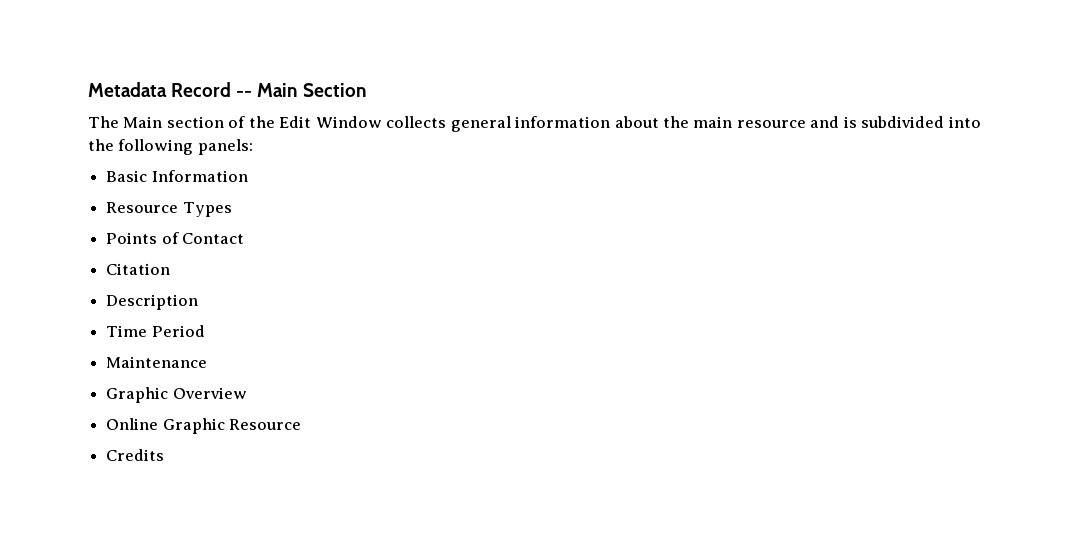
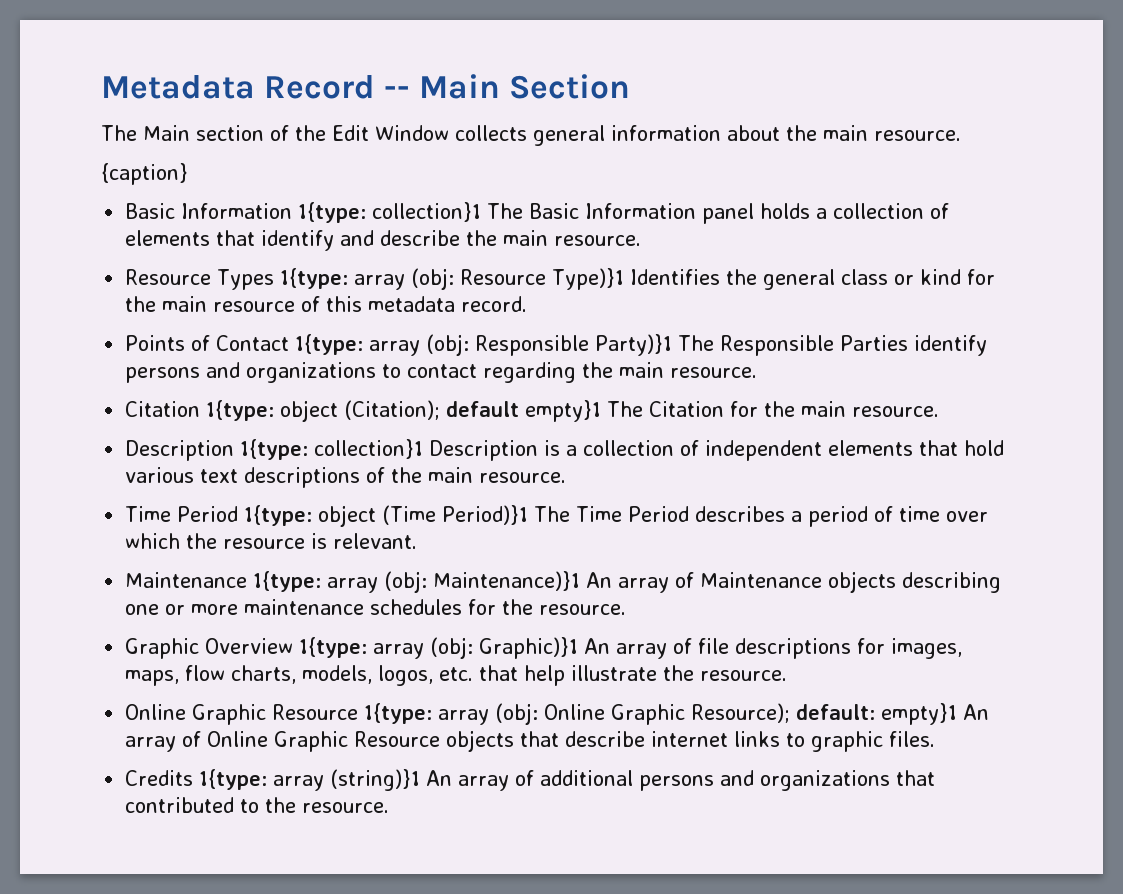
- The Main section of the Edit Window collects general information about the main resource and is subdivided into the following panels:
- Basic Information
- Resource Types
- Points of Contact
- Citation
- Description
- Time Period
- Maintenance
- Graphic Overview
- Online Graphic Resource
- Credits
+ The Main section of the Edit Window collects general information about the main resource.
+ {caption}
+ Basic Information 1{type: collection}1 The Basic Information panel holds a collection of elements that identify and describe the main resource.
+ Resource Types 1{type: array (obj: Resource Type)}1 Identifies the general class or kind for the main resource of this metadata record.
+ Points of Contact 1{type: array (obj: Responsible Party)}1 The Responsible Parties identify persons and organizations to contact regarding the main resource.
+ Citation 1{type: object (Citation); default empty}1 The Citation for the main resource.
+ Description 1{type: collection}1 Description is a collection of independent elements that hold various text descriptions of the main resource.
+ Time Period 1{type: object (Time Period)}1 The Time Period describes a period of time over which the resource is relevant.
+ Maintenance 1{type: array (obj: Maintenance)}1 An array of Maintenance objects describing one or more maintenance schedules for the resource.
+ Graphic Overview 1{type: array (obj: Graphic)}1 An array of file descriptions for images, maps, flow charts, models, logos, etc. that help illustrate the resource.
+ Online Graphic Resource 1{type: array (obj: Online Graphic Resource); default: empty}1 An array of Online Graphic Resource objects that describe internet links to graphic files.
+ Credits 1{type: array (string)}1 An array of additional persons and organizations that contributed to the resource.

